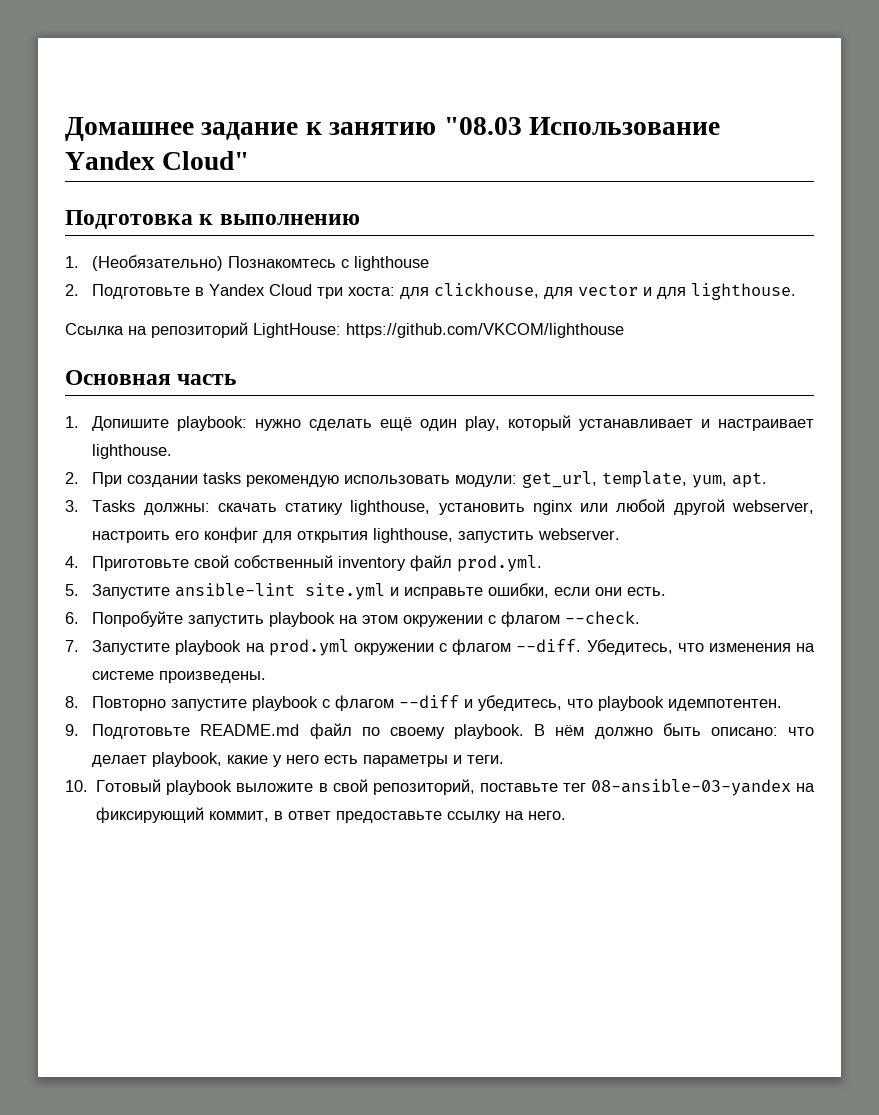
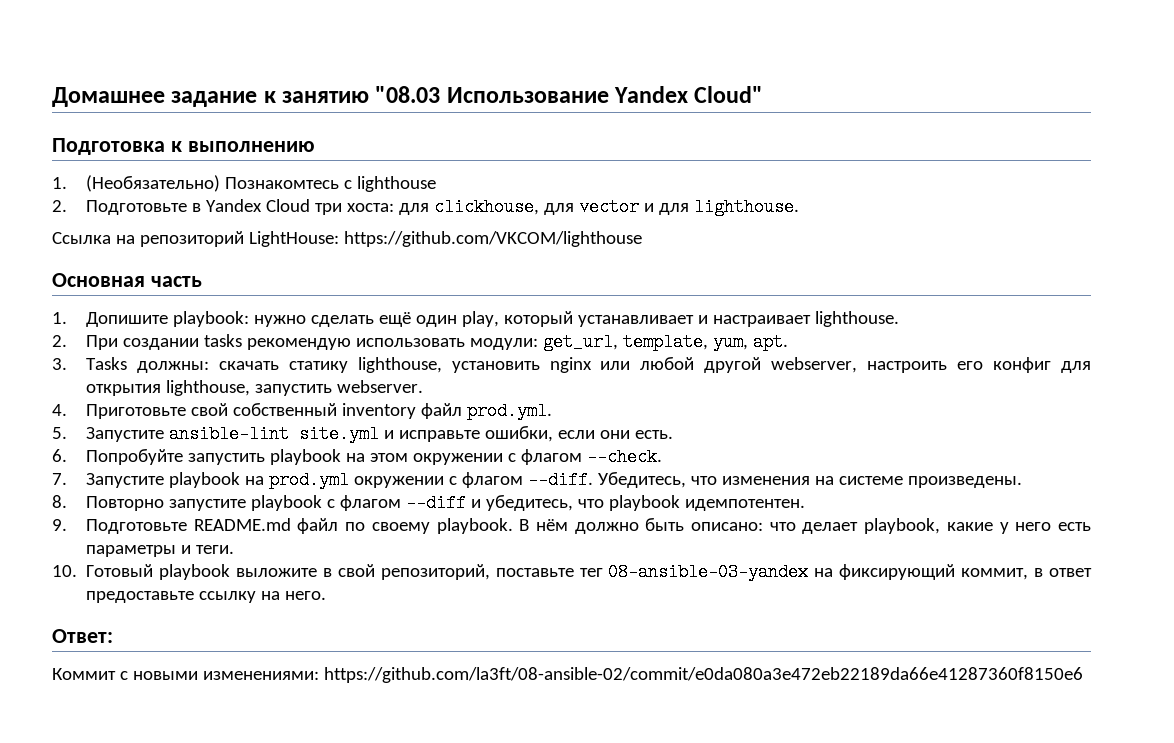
+ Ответ:
+ Коммит с новыми изменениями: https://github.com/la3ft/08-ansible-02/commit/e0da080a3e472eb22189da66e41287360f8150e6

